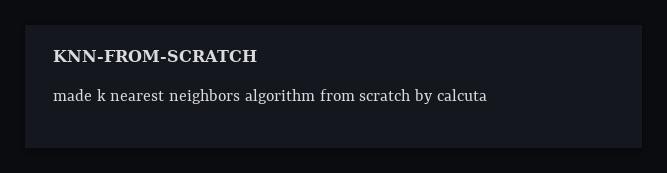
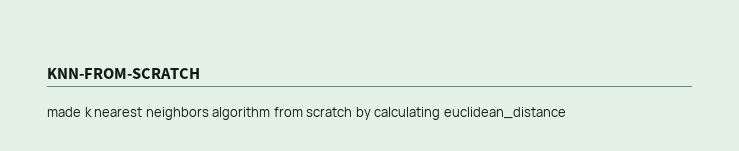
- made k nearest neighbors algorithm from scratch by calcuta
+ made k nearest neighbors algorithm from scratch by calculating euclidean_distance

